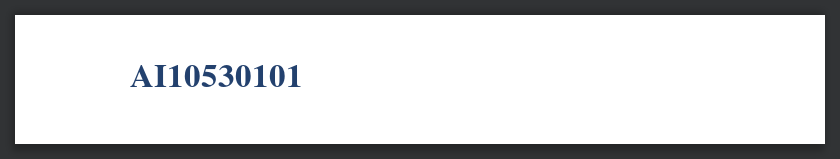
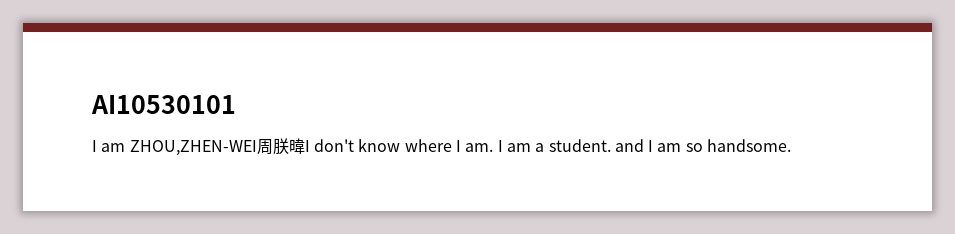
+ I am ZHOU,ZHEN-WEI周朕暐I don't know where I am. I am a student. and I am so handsome.

